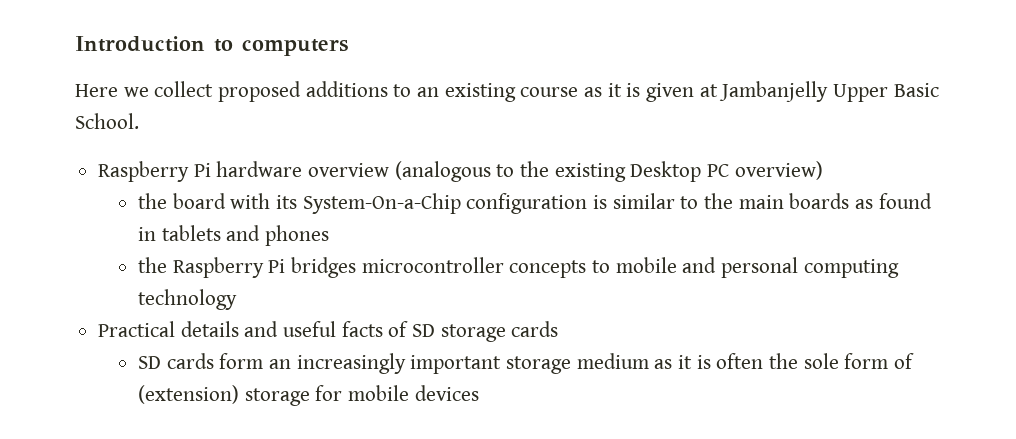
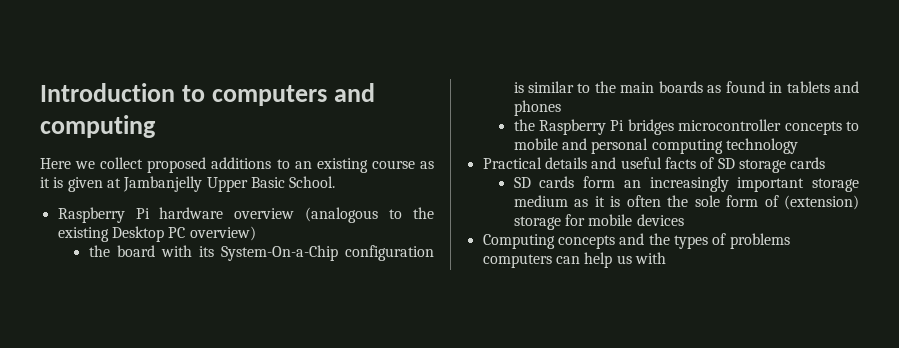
- Introduction to computers
+ Introduction to computers and computing
+ Computing concepts and the types of problems computers can help us with

